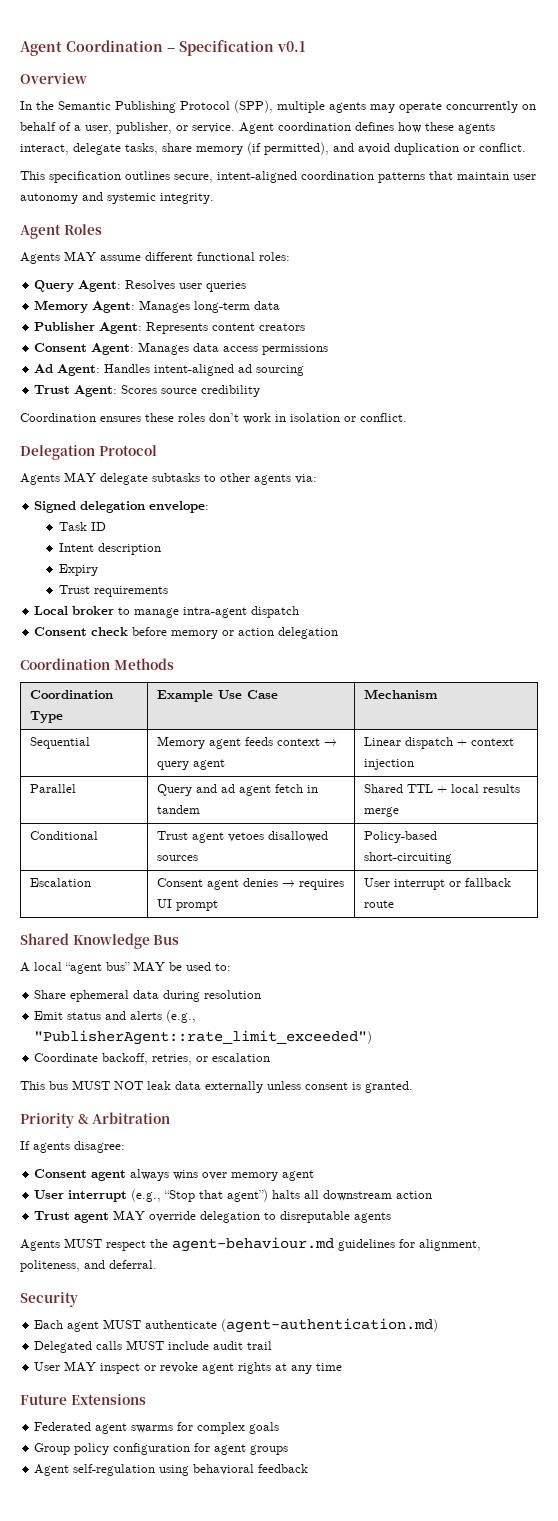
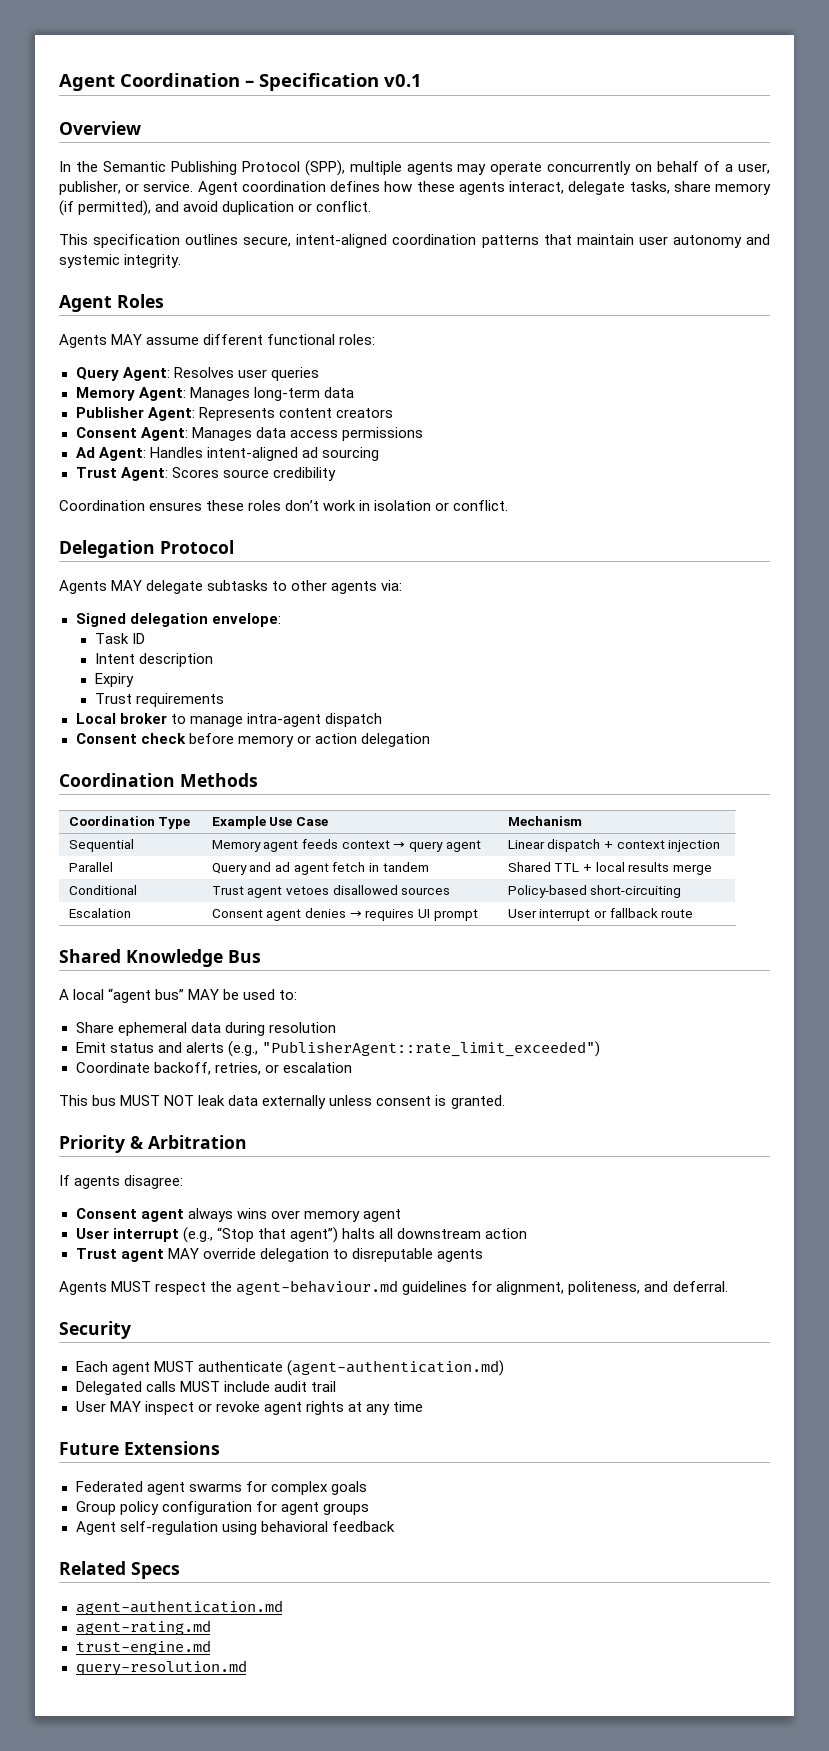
+ Related Specs
+ agent-authentication.md
+ agent-rating.md
+ trust-engine.md
+ query-resolution.md

